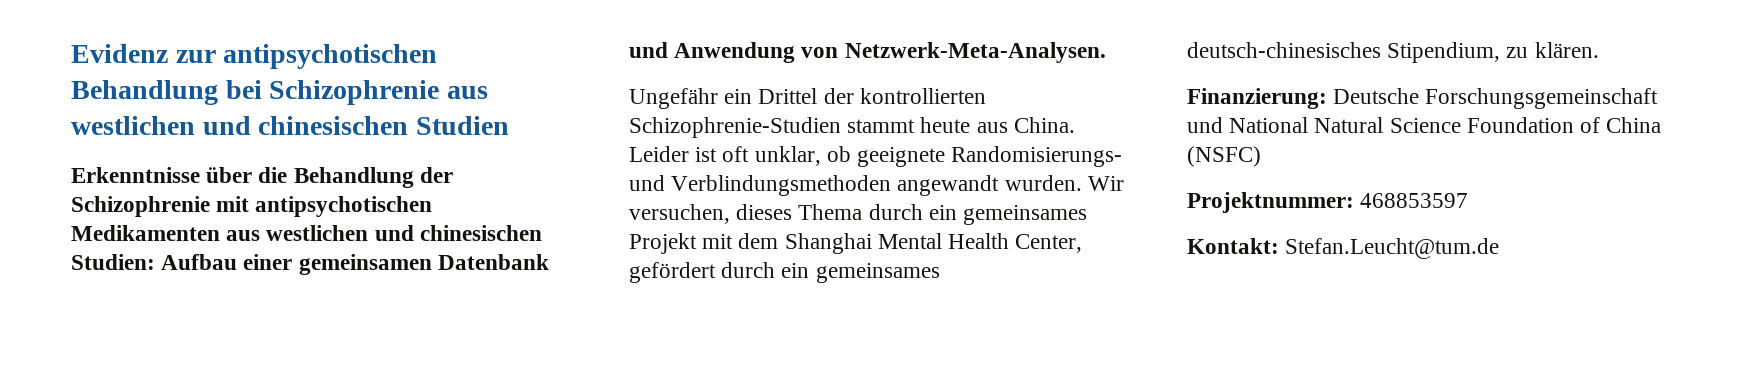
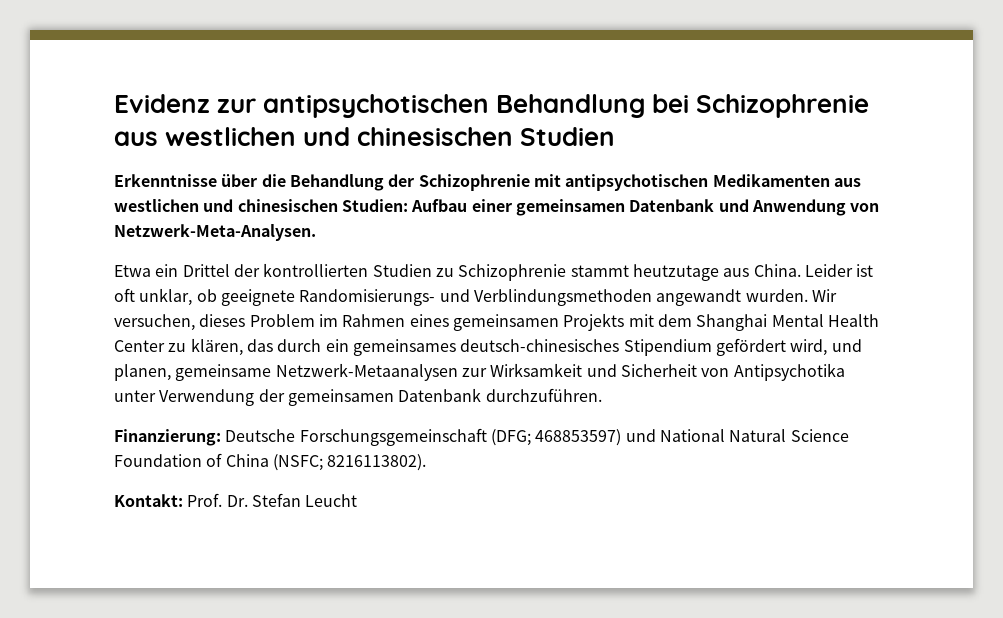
- Ungefähr ein Drittel der kontrollierten Schizophrenie-Studien stammt heute aus China.
+ Etwa ein Drittel der kontrollierten Studien zu Schizophrenie stammt heutzutage aus China.
- Wir versuchen, dieses Thema durch ein gemeinsames Projekt mit dem Shanghai Mental Health Center, gefördert durch ein gemeinsames deutsch-chinesisches Stipendium, zu klären.
+ Wir versuchen, dieses Problem im Rahmen eines gemeinsamen Projekts mit dem Shanghai Mental Health Center zu klären, das durch ein gemeinsames deutsch-chinesisches Stipendium gefördert wird, und planen, gemeinsame Netzwerk-Metaanalysen zur Wirksamkeit und Sicherheit von Antipsychotika unter Verwendung der gemeinsamen Datenbank durchzuführen.
- Finanzierung: Deutsche Forschungsgemeinschaft und National Natural Science Foundation of China (NSFC)
- Projektnummer: 468853597
- Kontakt: Stefan.Leucht@tum.de
+ Finanzierung: Deutsche Forschungsgemeinschaft (DFG; 468853597) und National Natural Science Foundation of China (NSFC; 8216113802).
+ Kontakt: Prof. Dr. Stefan Leucht

